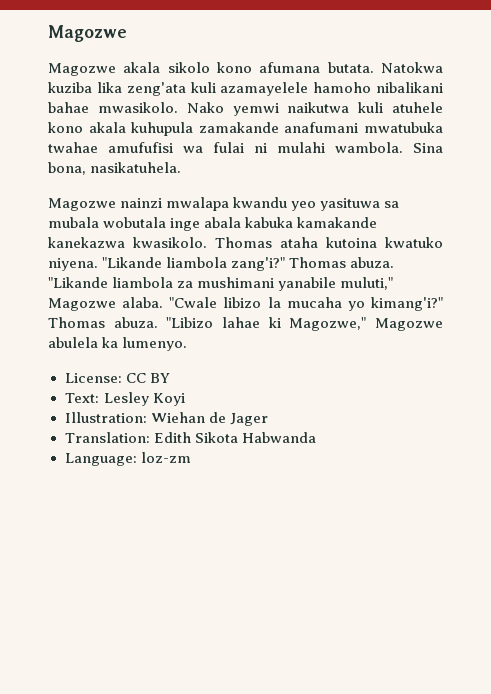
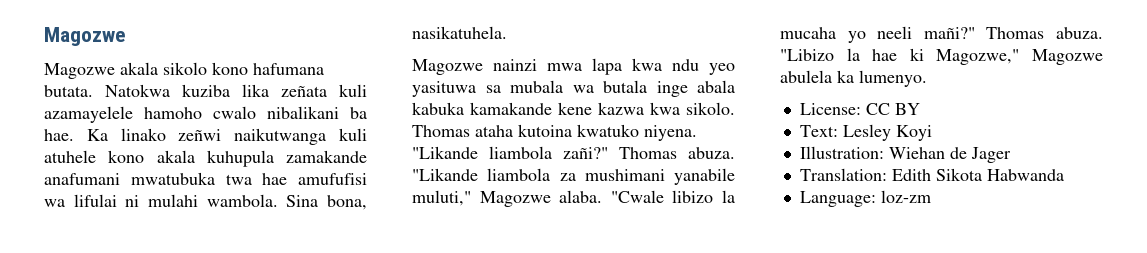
- Magozwe akala sikolo kono afumana butata.
+ Magozwe akala sikolo kono hafumana butata.
- Natokwa kuziba lika zeng'ata kuli azamayelele hamoho nibalikani bahae mwasikolo. Nako yemwi naikutwa kuli atuhele kono akala kuhupula zamakande anafumani mwatubuka twahae amufufisi wa fulai ni mulahi wambola.
+ Natokwa kuziba lika zeñata kuli azamayelele hamoho cwalo nibalikani ba hae. Ka linako zeñwi naikutwanga kuli atuhele kono akala kuhupula zamakande anafumani mwatubuka twa hae amufufisi wa lifulai ni mulahi wambola.
- Magozwe nainzi mwalapa kwandu yeo yasituwa sa mubala wobutala inge abala kabuka kamakande kanekazwa kwasikolo.
+ Magozwe nainzi mwa lapa kwa ndu yeo yasituwa sa mubala wa butala inge abala kabuka kamakande kene kazwa kwa sikolo.
- "Likande liambola zang'i?"
+ "Likande liambola zañi?"
- "Cwale libizo la mucaha yo kimang'i?"
+ "Cwale libizo la mucaha yo neeli mañi?"
- "Libizo lahae ki Magozwe," Magozwe abulela ka lumenyo.
+ "Libizo la hae ki Magozwe," Magozwe abulela ka lumenyo.

